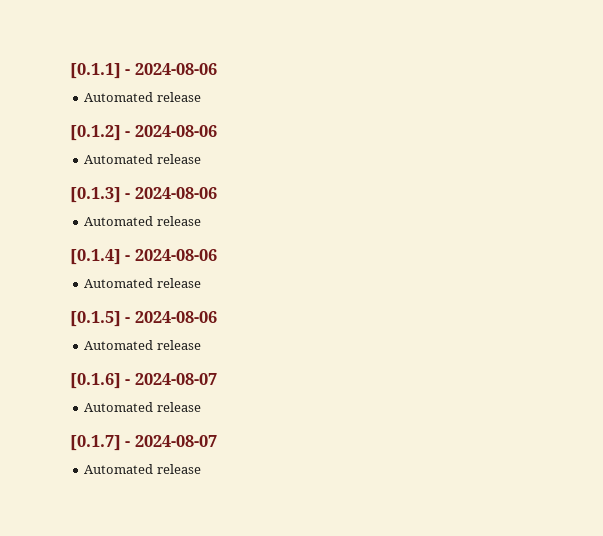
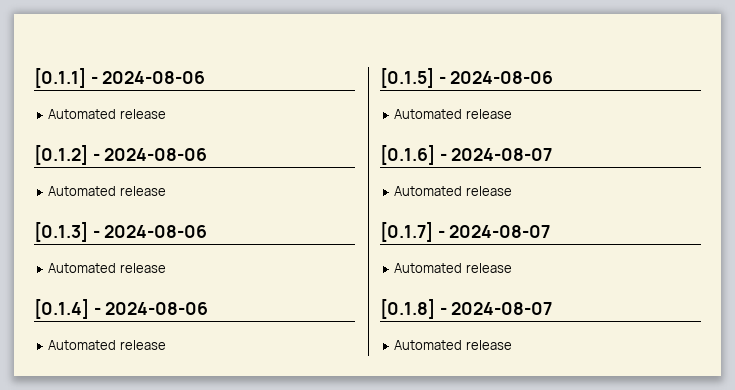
+ [0.1.8] - 2024-08-07
+ Automated release

